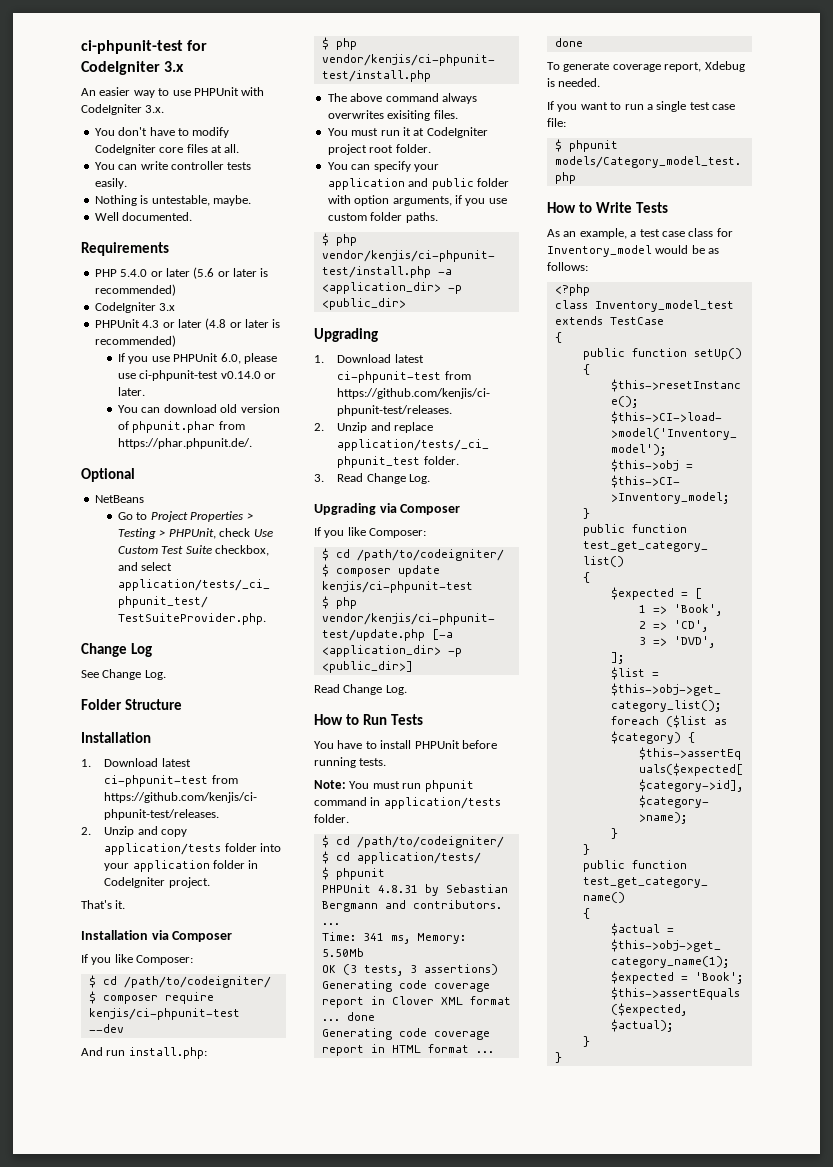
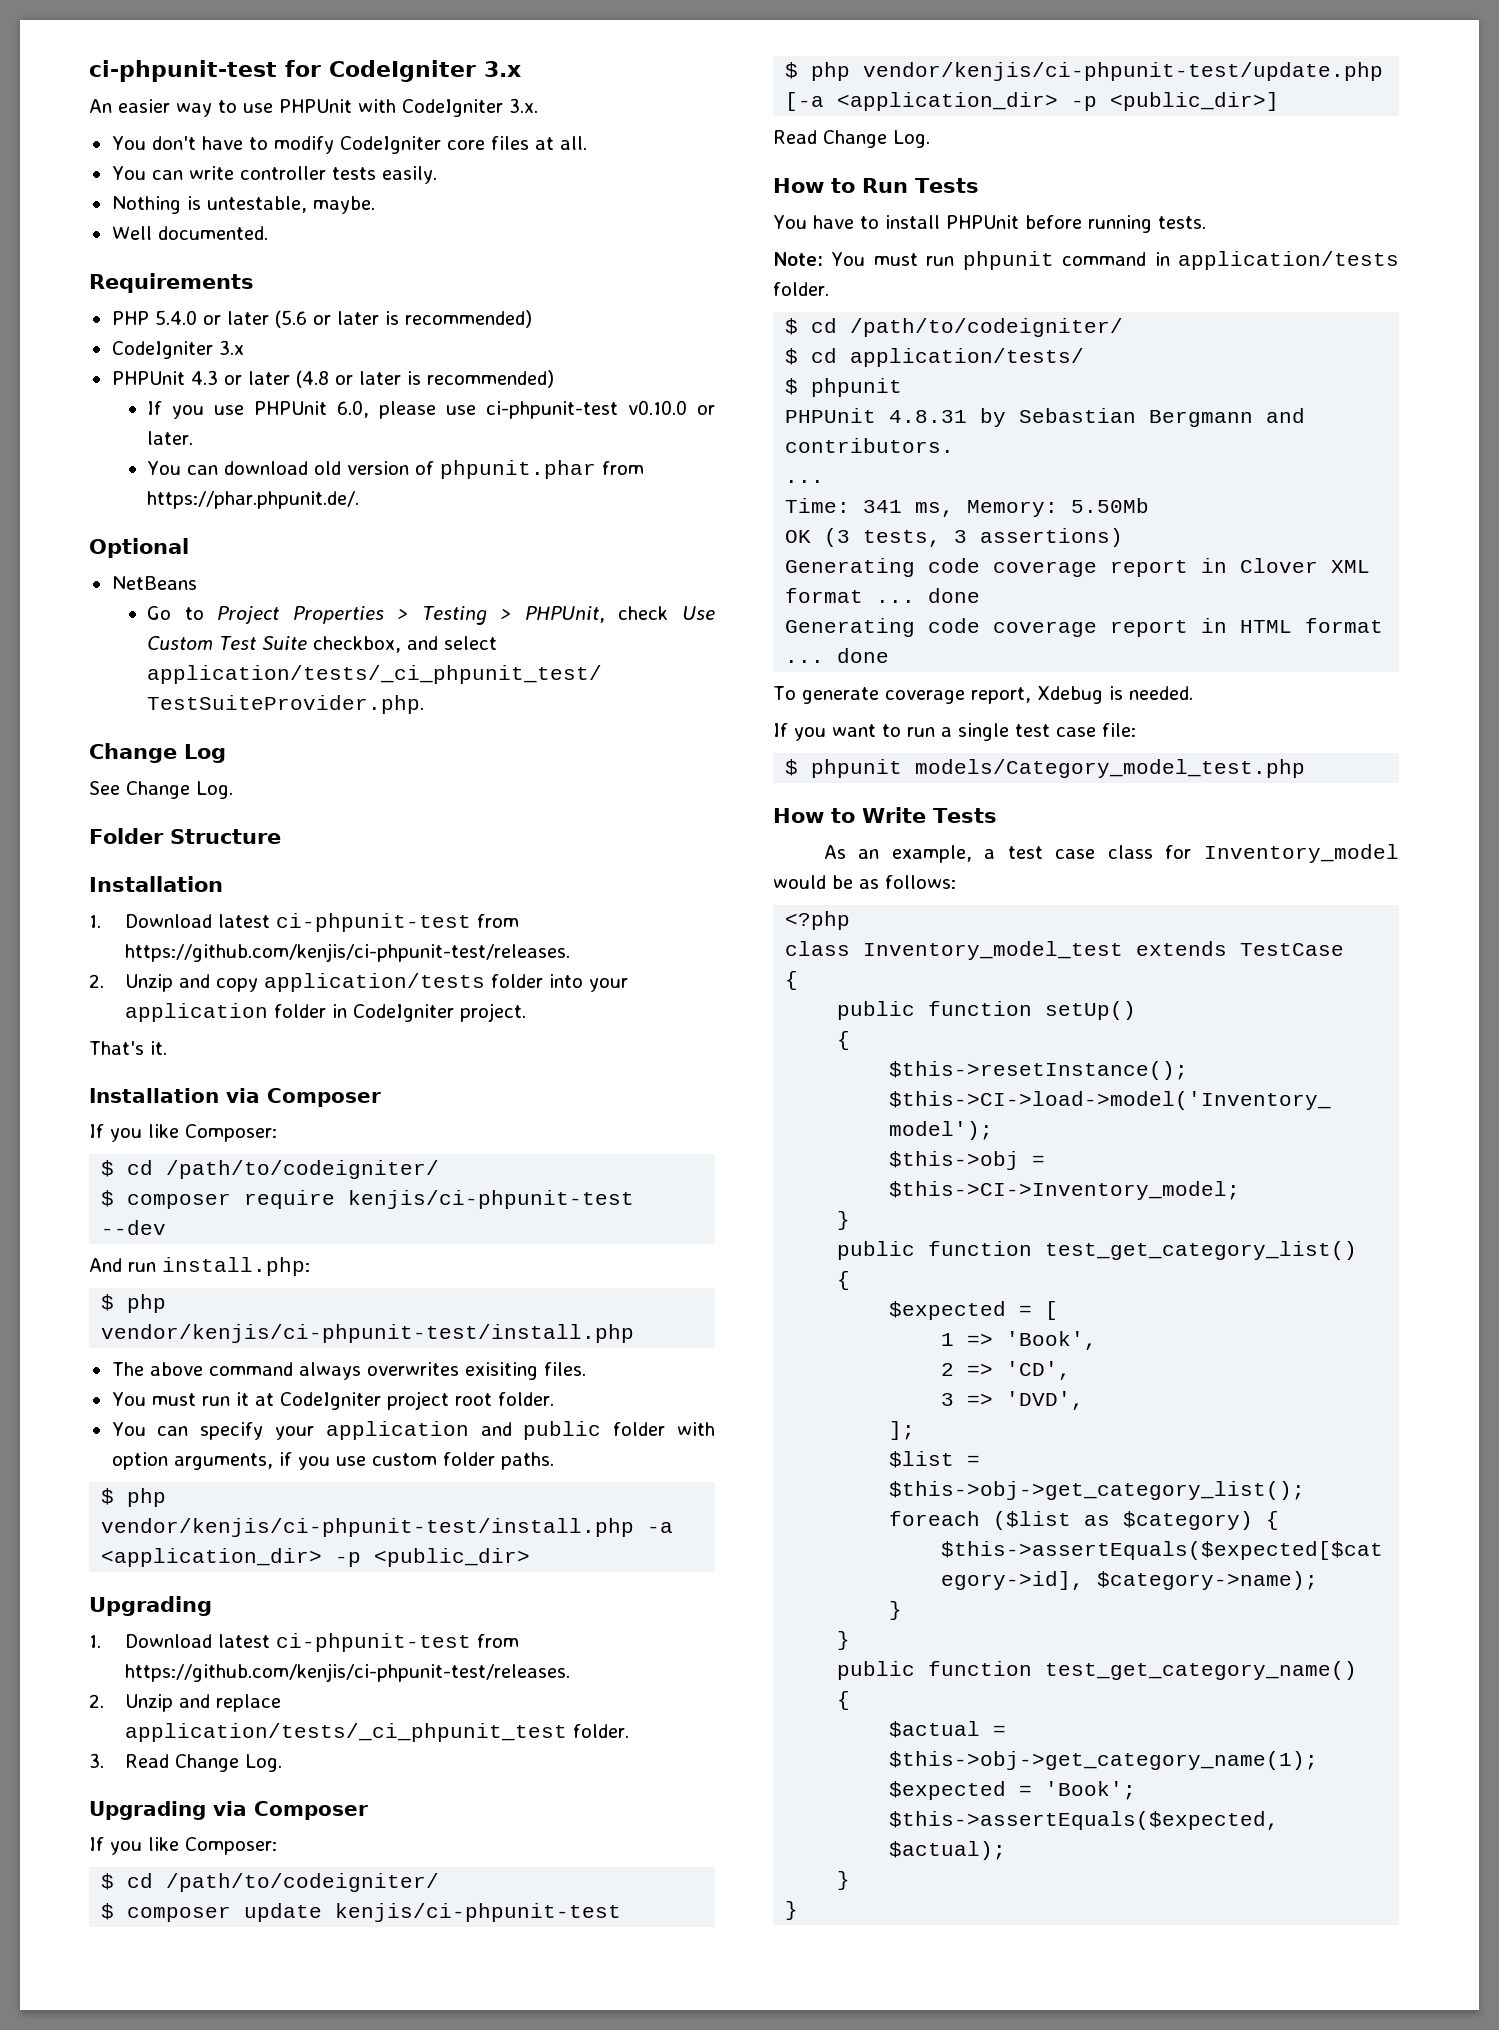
- If you use PHPUnit 6.0, please use ci-phpunit-test v0.14.0 or later.
+ If you use PHPUnit 6.0, please use ci-phpunit-test v0.10.0 or later.

